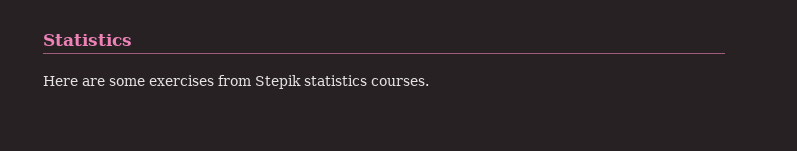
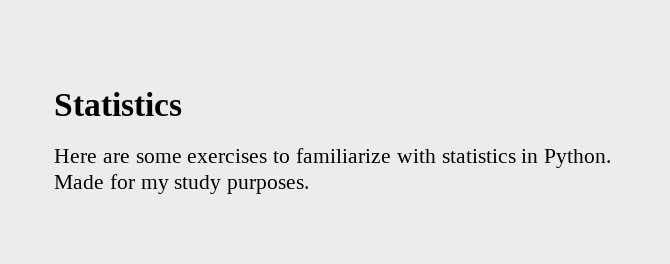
- Here are some exercises from Stepik statistics courses.
+ Here are some exercises to familiarize with statistics in Python. Made for my study purposes.

